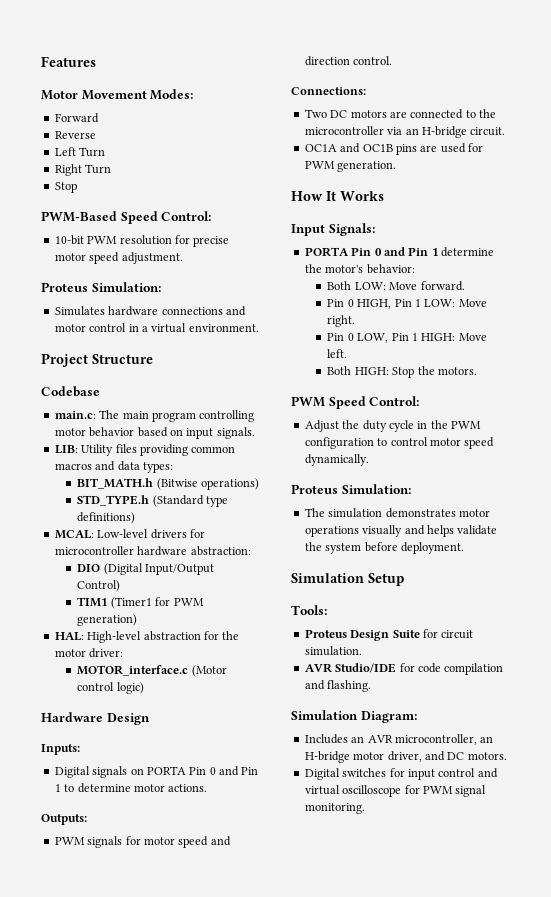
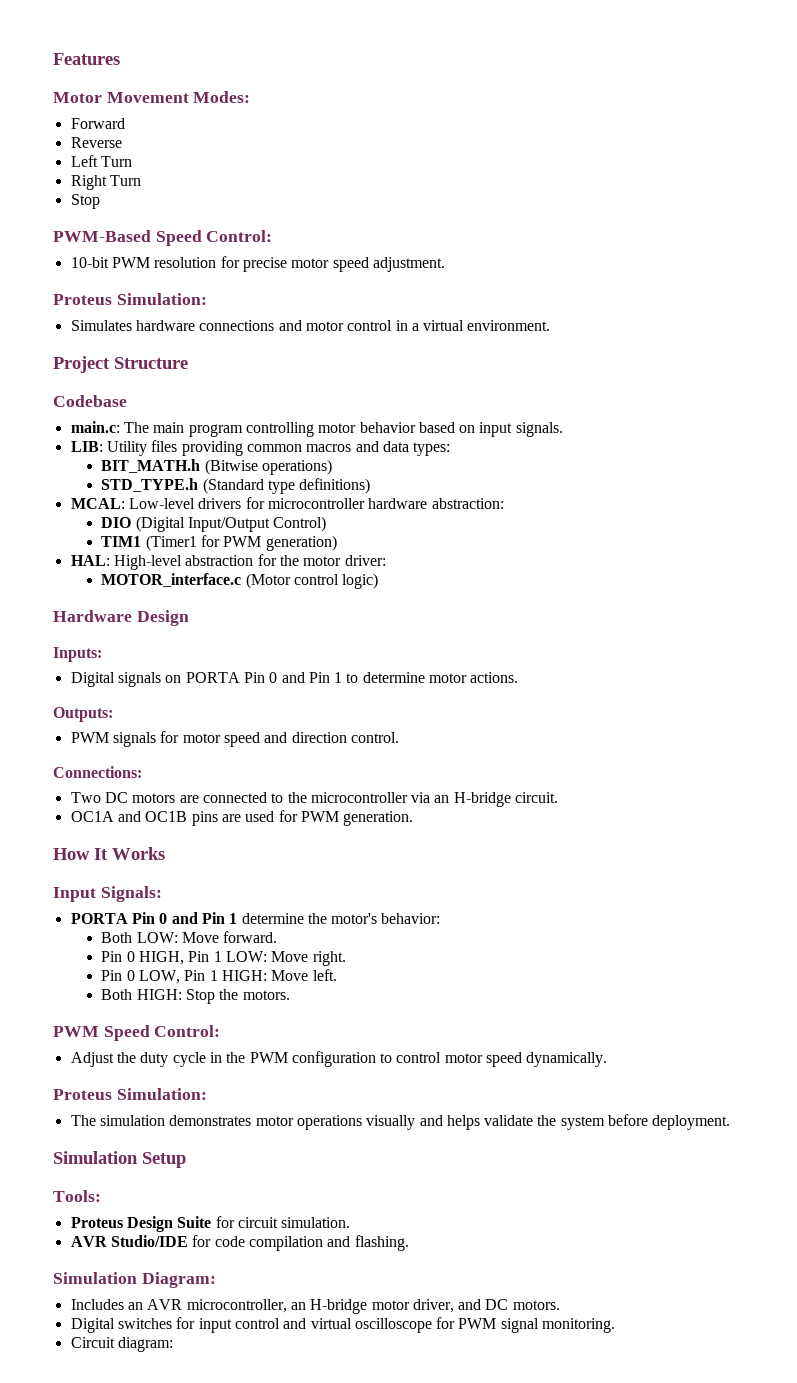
+ Circuit diagram:

